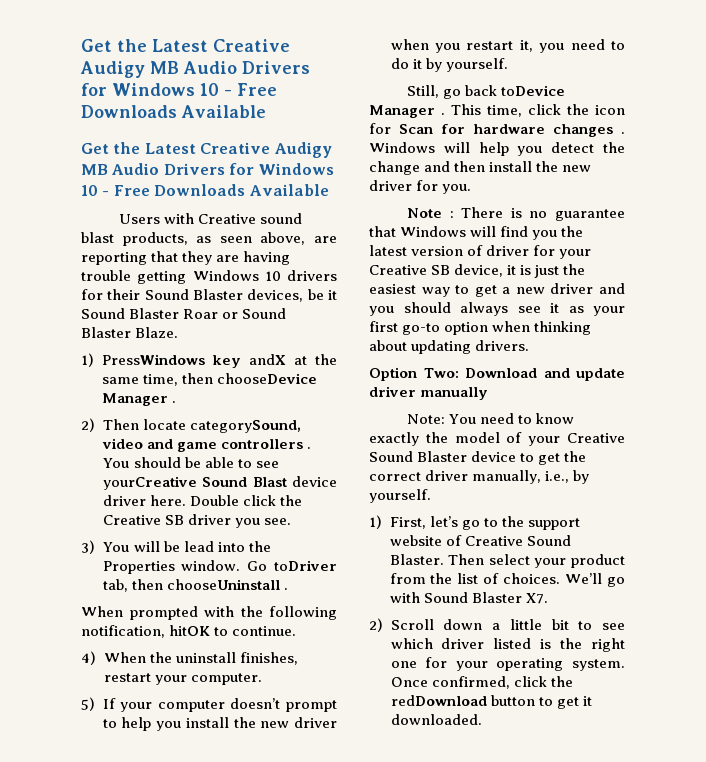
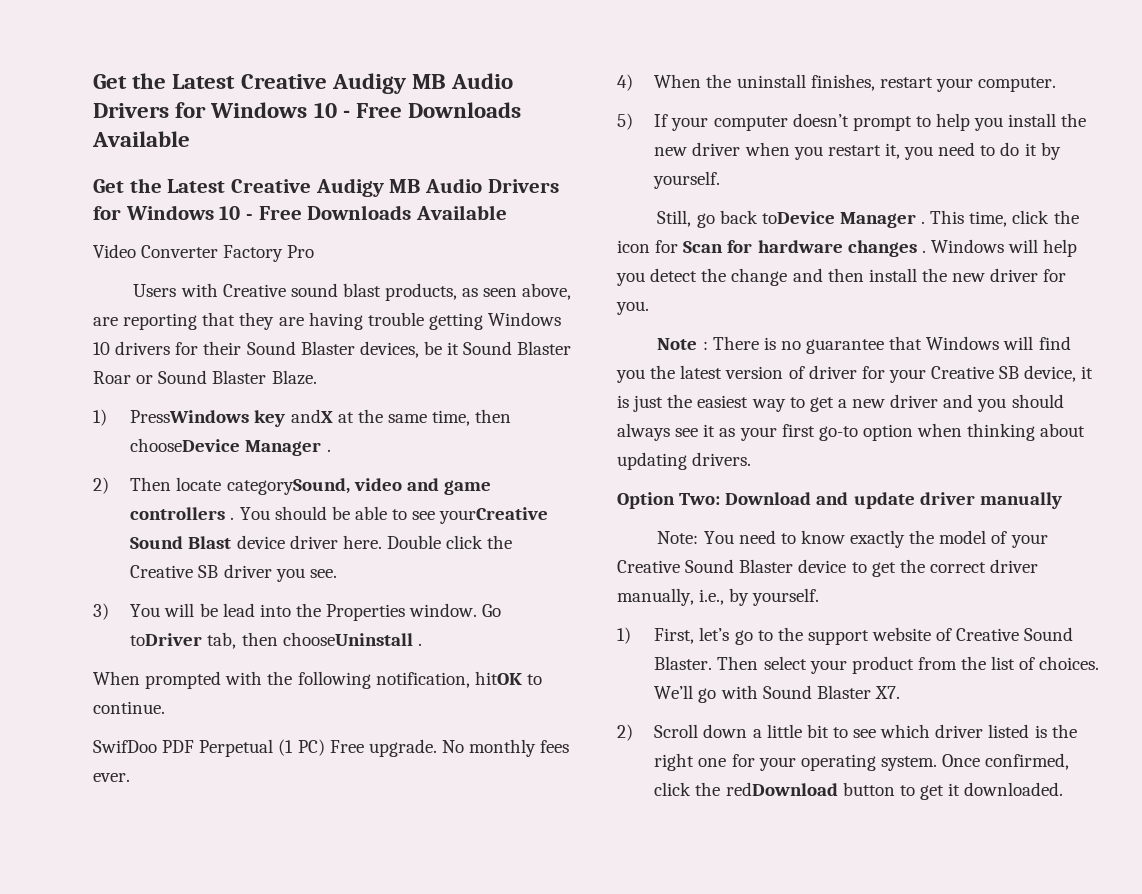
+ Video Converter Factory Pro
+ SwifDoo PDF Perpetual (1 PC) Free upgrade. No monthly fees ever.

